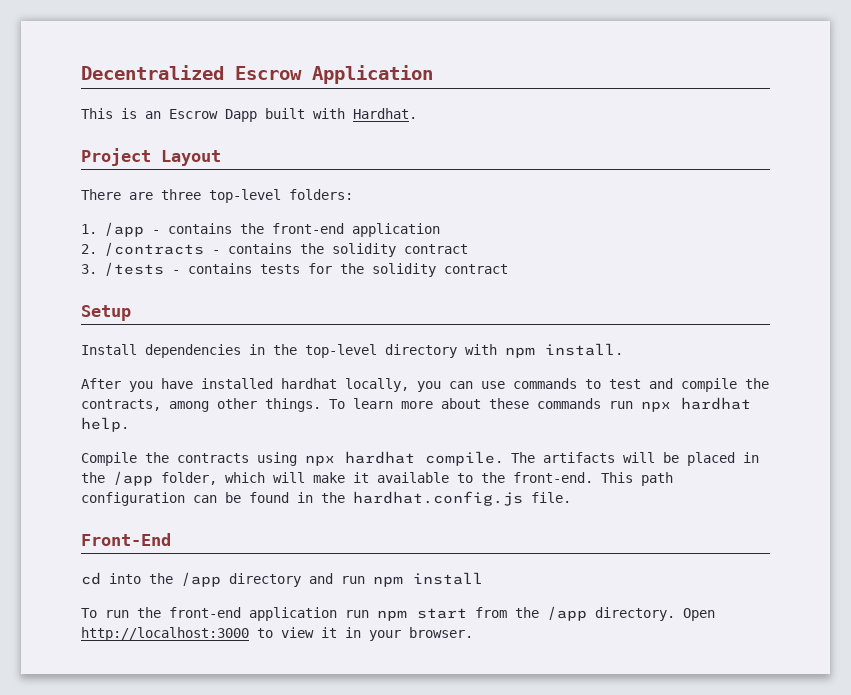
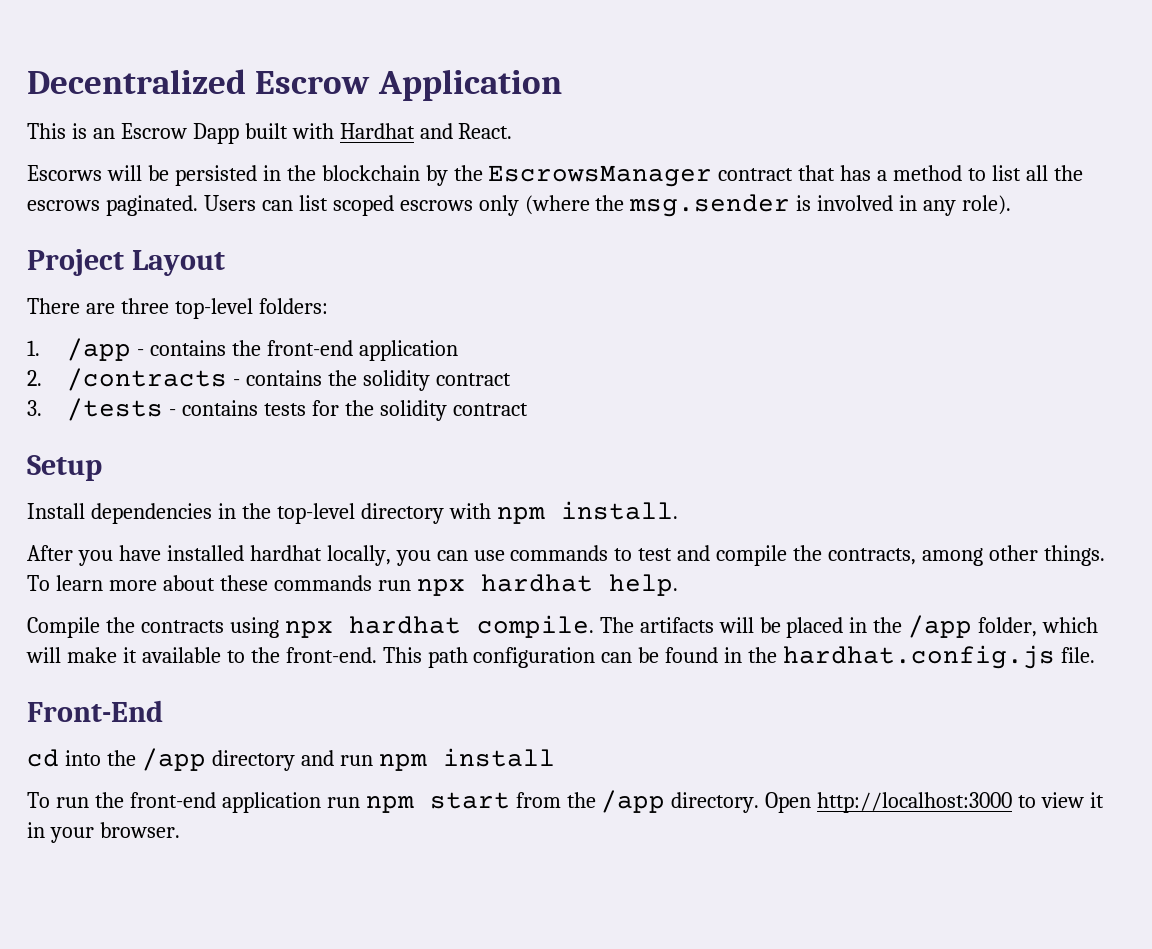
- This is an Escrow Dapp built with Hardhat.
+ This is an Escrow Dapp built with Hardhat and React.
+ Escorws will be persisted in the blockchain by the EscrowsManager contract that has a method to list all the escrows paginated. Users can list scoped escrows only (where the msg.sender is involved in any role).

